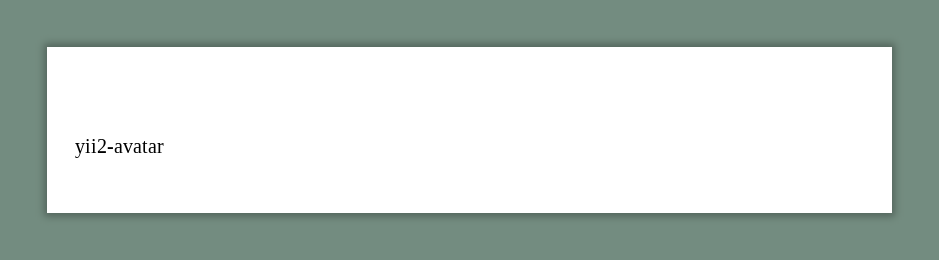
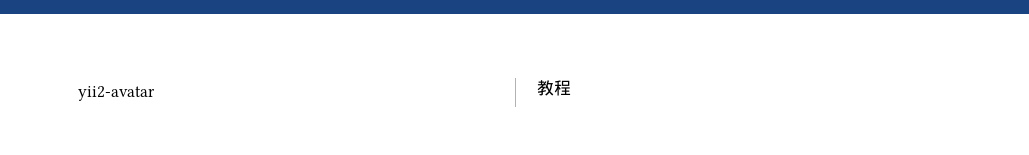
+ 教程

